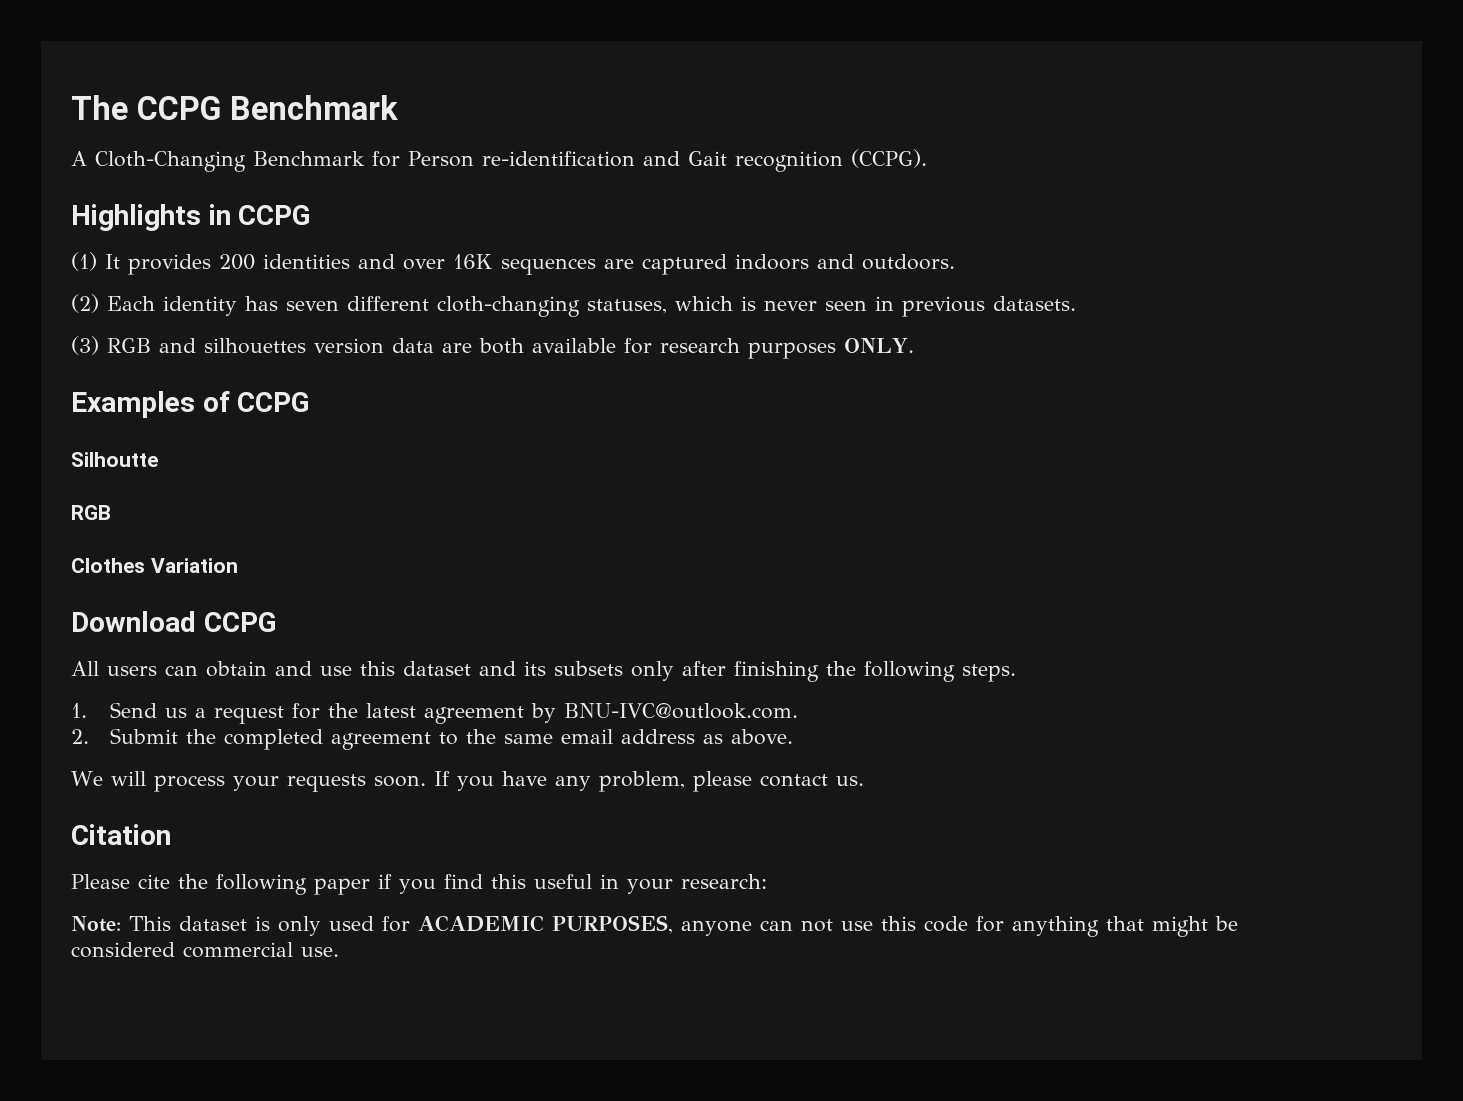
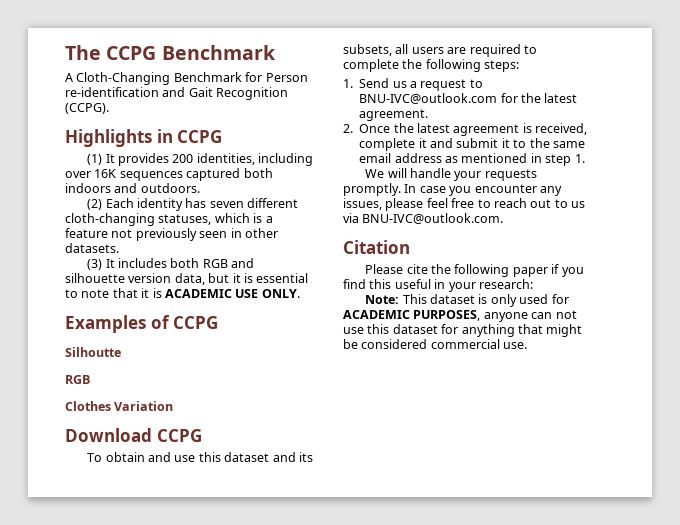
- A Cloth-Changing Benchmark for Person re-identification and Gait recognition (CCPG).
+ A Cloth-Changing Benchmark for Person re-identification and Gait Recognition (CCPG).
- (1) It provides 200 identities and over 16K sequences are captured indoors and outdoors.
+ (1) It provides 200 identities, including over 16K sequences captured both indoors and outdoors.
- (2) Each identity has seven different cloth-changing statuses, which is never seen in previous datasets.
+ (2) Each identity has seven different cloth-changing statuses, which is a feature not previously seen in other datasets.
- (3) RGB and silhouettes version data are both available for research purposes ONLY.
+ (3) It includes both RGB and silhouette version data, but it is essential to note that it is ACADEMIC USE ONLY.
- All users can obtain and use this dataset and its subsets only after finishing the following steps.
+ To obtain and use this dataset and its subsets, all users are required to complete the following steps:
- 1. Send us a request for the latest agreement by BNU-IVC@outlook.com.
- 2. Submit the completed agreement to the same email address as above.
+ 1. Send us a request to BNU-IVC@outlook.com for the latest agreement.
+ 2. Once the latest agreement is received, complete it and submit it to the same email address as mentioned in step 1.
- We will process your requests soon. If you have any problem, please contact us.
+ We will handle your requests promptly. In case you encounter any issues, please feel free to reach out to us via BNU-IVC@outlook.com.
- Note: This dataset is only used for ACADEMIC PURPOSES, anyone can not use this code for anything that might be considered commercial use.
+ Note: This dataset is only used for ACADEMIC PURPOSES, anyone can not use this dataset for anything that might be considered commercial use.

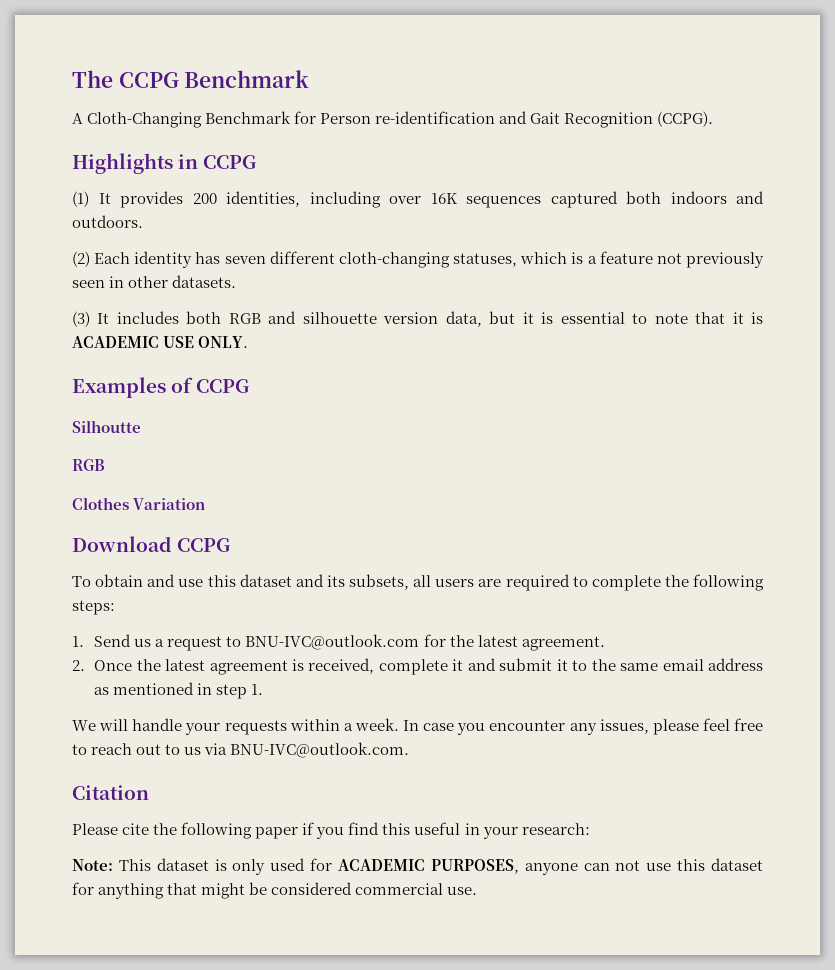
- We will handle your requests promptly.
+ We will handle your requests within a week.

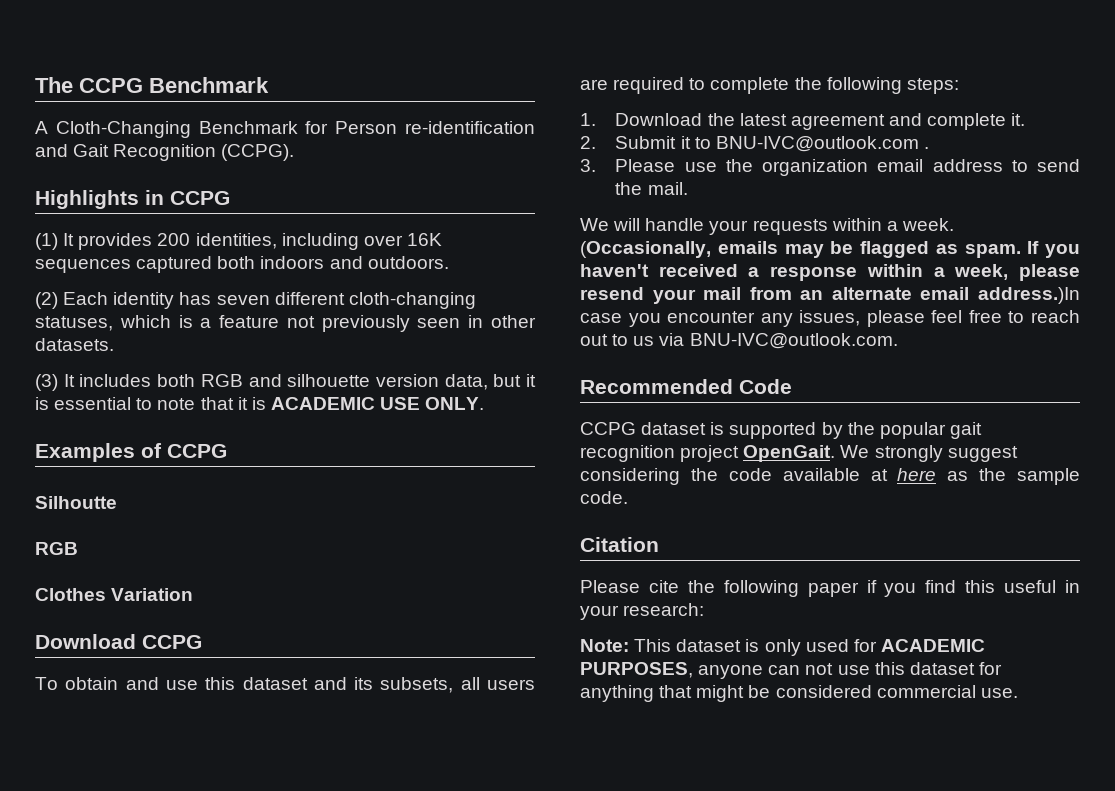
- 1. Send us a request to BNU-IVC@outlook.com for the latest agreement.
- 2. Once the latest agreement is received, complete it and submit it to the same email address as mentioned in step 1.
+ 1. Download the latest agreement and complete it.
+ 2. Submit it to BNU-IVC@outlook.com .
+ 3. Please use the organization email address to send the mail.
- In case you encounter any issues, please feel free to reach out to us via BNU-IVC@outlook.com.
+ (Occasionally, emails may be flagged as spam. If you haven't received a response within a week, please resend your mail from an alternate email address.)In case you encounter any issues, please feel free to reach out to us via BNU-IVC@outlook.com.
+ Recommended Code
+ CCPG dataset is supported by the popular gait recognition project OpenGait. We strongly suggest considering the code available at here as the sample code.

